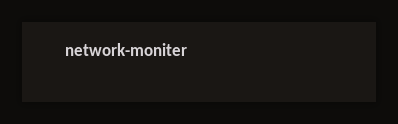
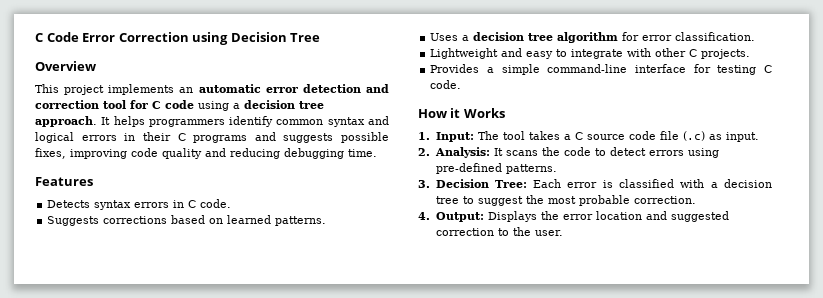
- network-moniter
+ C Code Error Correction using Decision Tree
+ Overview
+ This project implements an automatic error detection and correction tool for C code using a decision tree approach. It helps programmers identify common syntax and logical errors in their C programs and suggests possible fixes, improving code quality and reducing debugging time.
+ Features
+ Detects syntax errors in C code.
+ Suggests corrections based on learned patterns.
+ Uses a decision tree algorithm for error classification.
+ Lightweight and easy to integrate with other C projects.
+ Provides a simple command-line interface for testing C code.
+ How it Works
+ 1. Input: The tool takes a C source code file (.c) as input.
+ 2. Analysis: It scans the code to detect errors using pre-defined patterns.
+ 3. Decision Tree: Each error is classified with a decision tree to suggest the most probable correction.
+ 4. Output: Displays the error location and suggested correction to the user.

